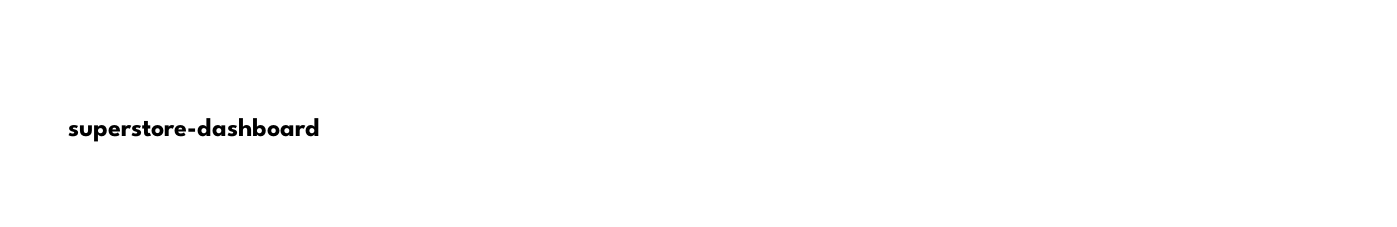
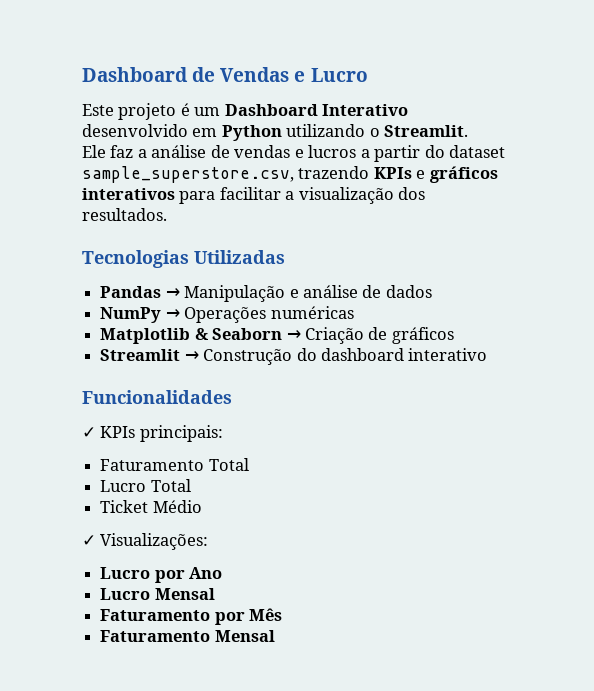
- superstore-dashboard
+ Dashboard de Vendas e Lucro
+ Este projeto é um Dashboard Interativo desenvolvido em Python utilizando o Streamlit.
+ Ele faz a análise de vendas e lucros a partir do dataset sample_superstore.csv, trazendo KPIs e gráficos interativos para facilitar a visualização dos resultados.
+ Tecnologias Utilizadas
+ Pandas → Manipulação e análise de dados
+ NumPy → Operações numéricas
+ Matplotlib & Seaborn → Criação de gráficos
+ Streamlit → Construção do dashboard interativo
+ Funcionalidades
+ ✓ KPIs principais:
+ Faturamento Total
+ Lucro Total
+ Ticket Médio
+ ✓ Visualizações:
+ Lucro por Ano
+ Lucro Mensal
+ Faturamento por Mês
+ Faturamento Mensal

